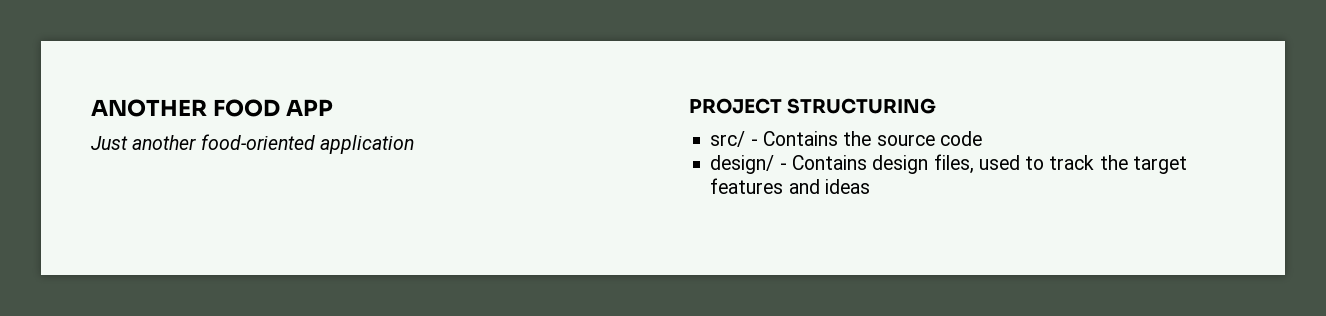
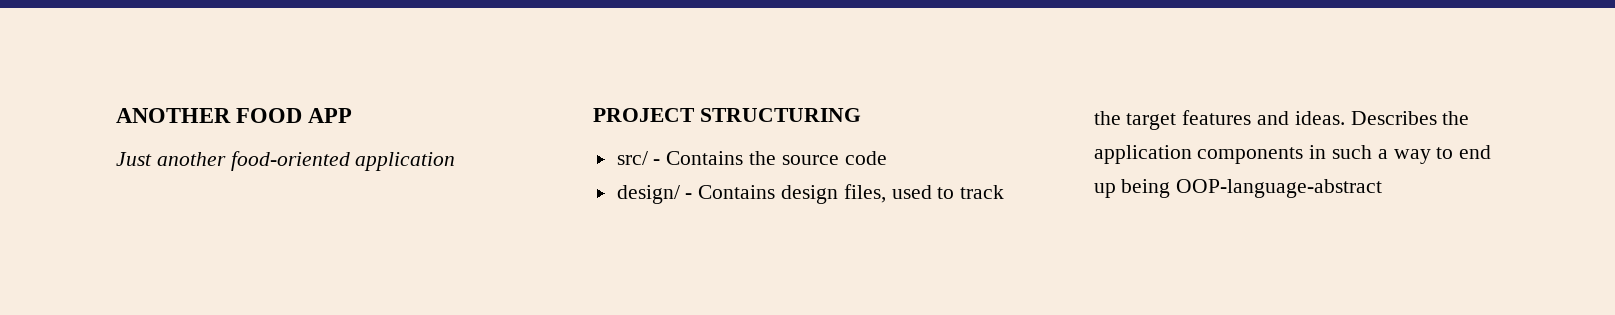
- design/ - Contains design files, used to track the target features and ideas
+ design/ - Contains design files, used to track the target features and ideas. Describes the application components in such a way to end up being OOP-language-abstract

